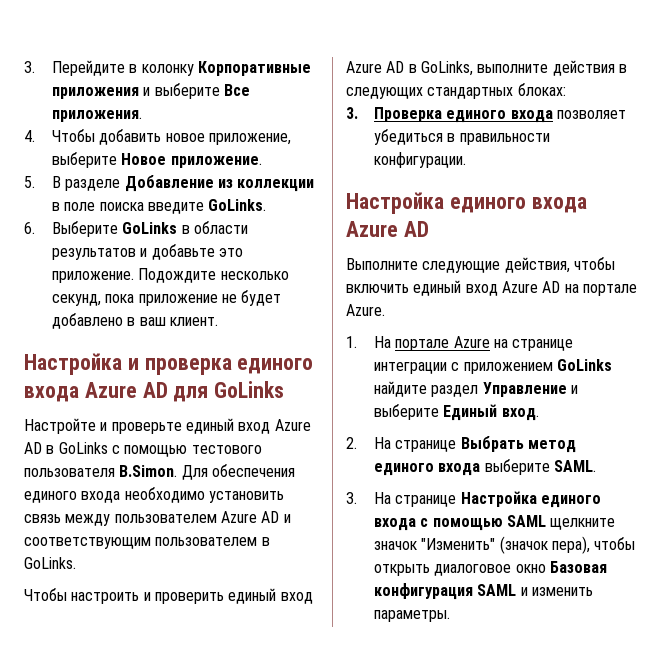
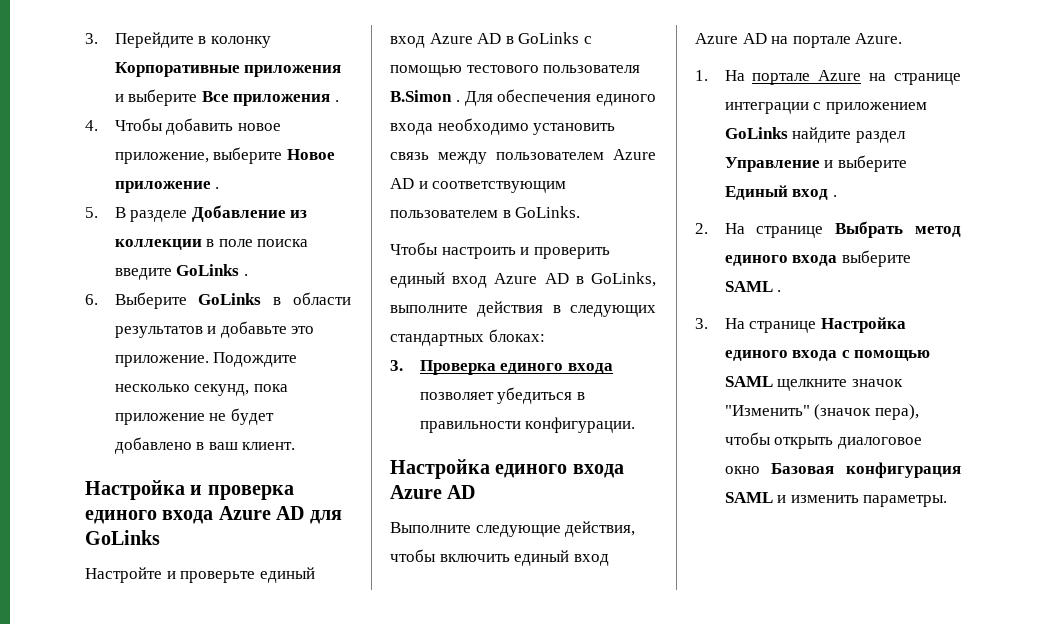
- 3. Перейдите в колонку Корпоративные приложения и выберите Все приложения.
+ 3. Перейдите в колонку Корпоративные приложения и выберите Все приложения .
- 4. Чтобы добавить новое приложение, выберите Новое приложение.
+ 4. Чтобы добавить новое приложение, выберите Новое приложение .
- 5. В разделе Добавление из коллекции в поле поиска введите GoLinks.
+ 5. В разделе Добавление из коллекции в поле поиска введите GoLinks .
- Настройте и проверьте единый вход Azure AD в GoLinks с помощью тестового пользователя B.Simon. Для обеспечения единого входа необходимо установить связь между пользователем Azure AD и соответствующим пользователем в GoLinks.
+ Настройте и проверьте единый вход Azure AD в GoLinks с помощью тестового пользователя B.Simon . Для обеспечения единого входа необходимо установить связь между пользователем Azure AD и соответствующим пользователем в GoLinks.
- 1. На портале Azure на странице интеграции с приложением GoLinks найдите раздел Управление и выберите Единый вход.
+ 1. На портале Azure на странице интеграции с приложением GoLinks найдите раздел Управление и выберите Единый вход .
- 2. На странице Выбрать метод единого входа выберите SAML.
+ 2. На странице Выбрать метод единого входа выберите SAML .

